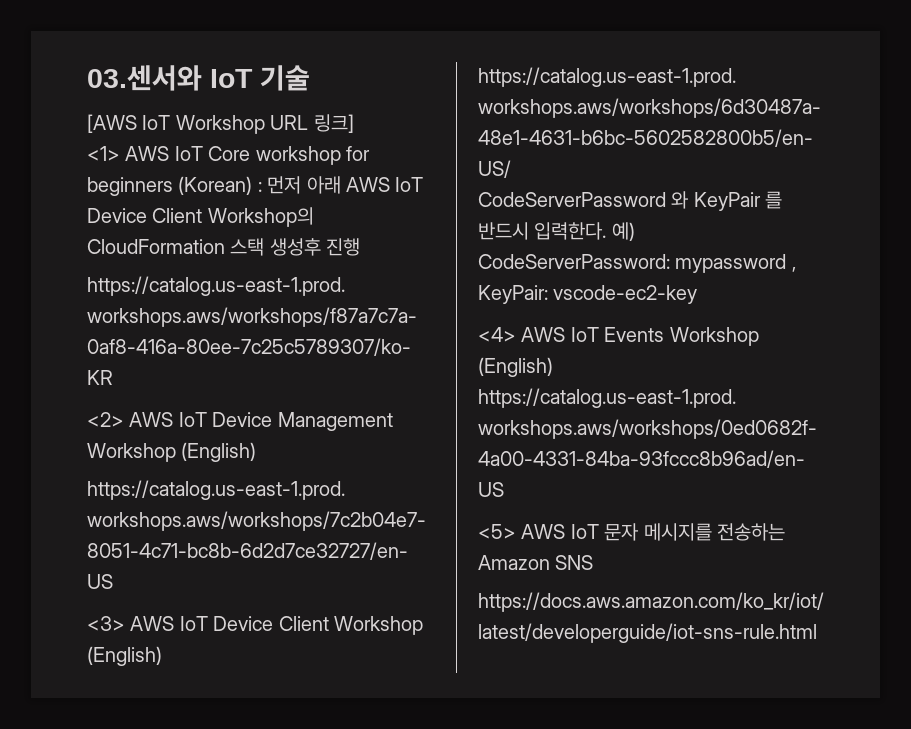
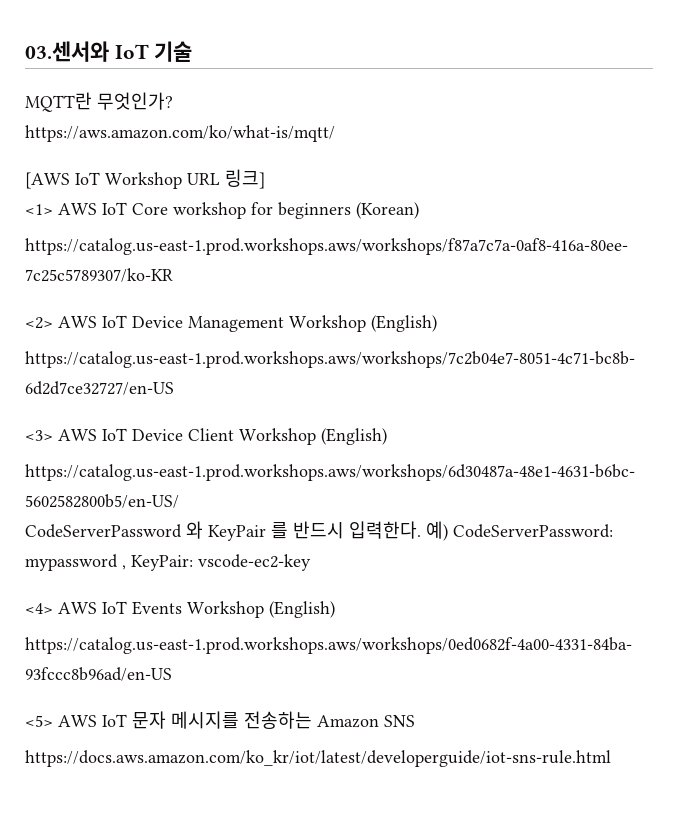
+ MQTT란 무엇인가?
+ https://aws.amazon.com/ko/what-is/mqtt/
- <1> AWS IoT Core workshop for beginners (Korean) : 먼저 아래 AWS IoT Device Client Workshop의 CloudFormation 스택 생성후 진행
+ <1> AWS IoT Core workshop for beginners (Korean)

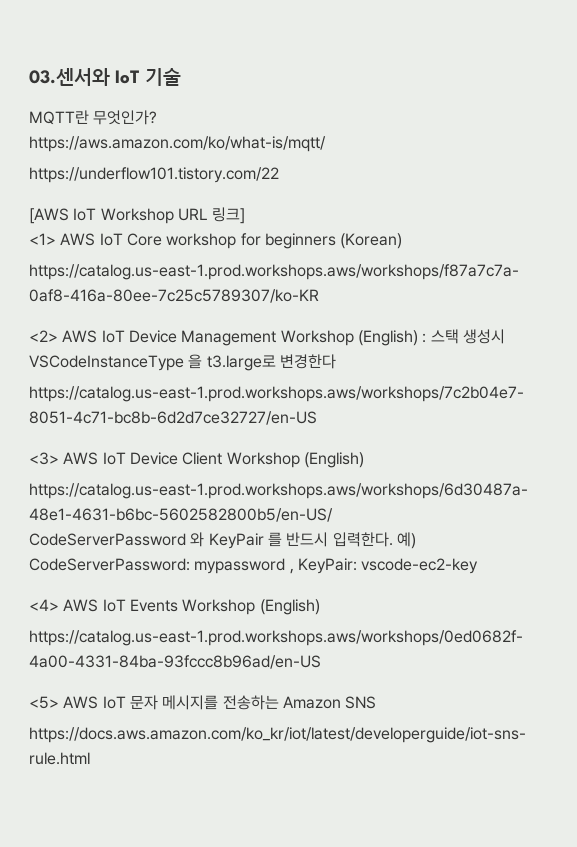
+ https://underflow101.tistory.com/22
- <2> AWS IoT Device Management Workshop (English)
+ <2> AWS IoT Device Management Workshop (English) : 스택 생성시 VSCodeInstanceType 을 t3.large로 변경한다

